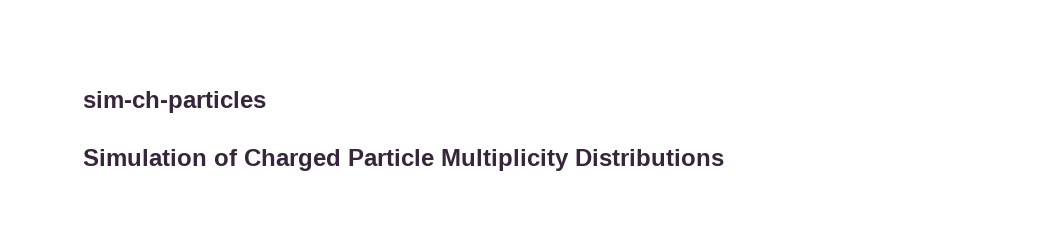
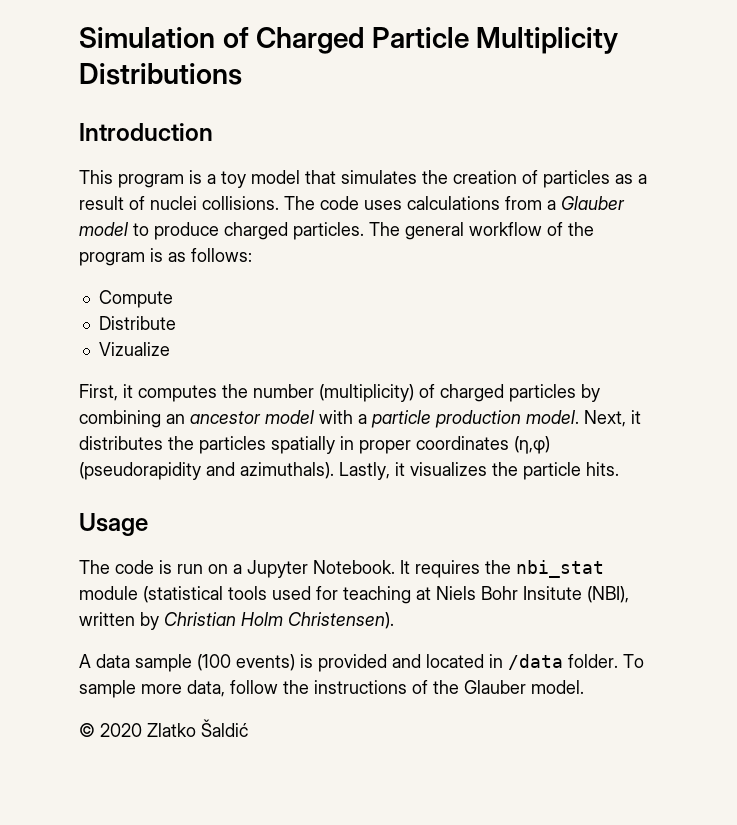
- sim-ch-particles
+ Introduction
+ This program is a toy model that simulates the creation of particles as a result of nuclei collisions. The code uses calculations from a Glauber model to produce charged particles. The general workflow of the program is as follows:
+ Compute
+ Distribute
+ Vizualize
+ First, it computes the number (multiplicity) of charged particles by combining an ancestor model with a particle production model. Next, it distributes the particles spatially in proper coordinates (η,φ) (pseudorapidity and azimuthals). Lastly, it visualizes the particle hits.
+ Usage
+ The code is run on a Jupyter Notebook. It requires the nbi_stat module (statistical tools used for teaching at Niels Bohr Insitute (NBI), written by Christian Holm Christensen).
+ A data sample (100 events) is provided and located in /data folder. To sample more data, follow the instructions of the Glauber model.
+ © 2020 Zlatko Šaldić

